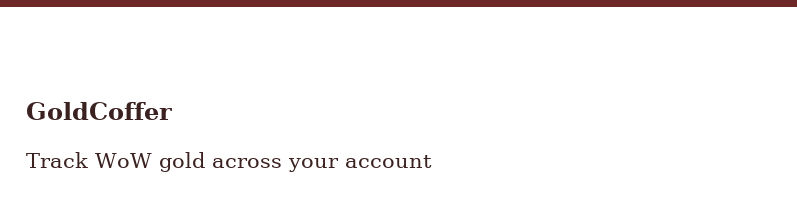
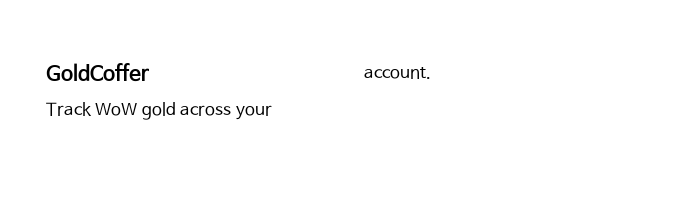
- Track WoW gold across your account
+ Track WoW gold across your account.

